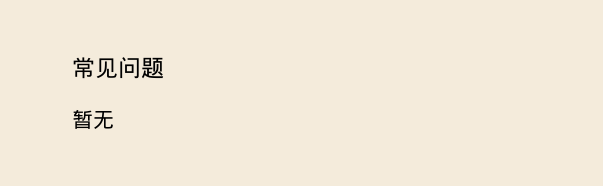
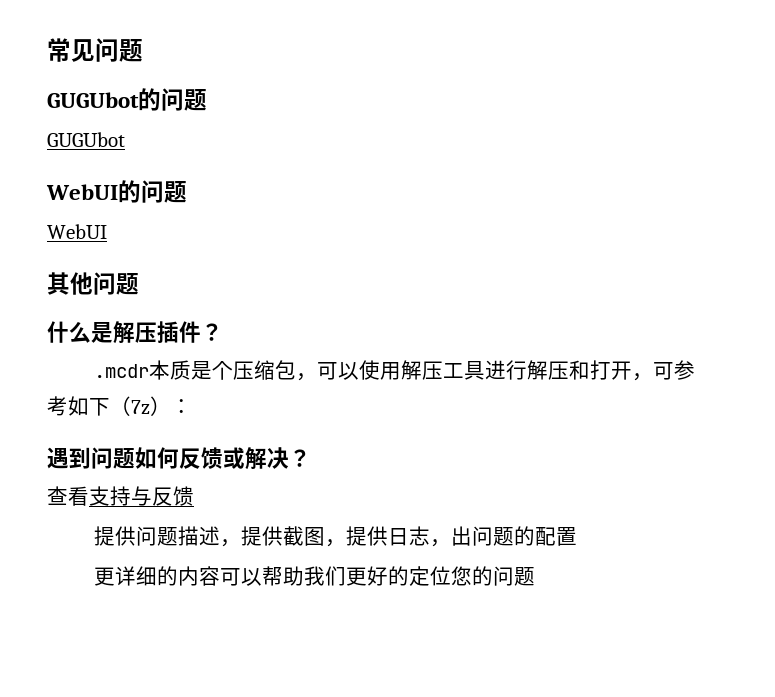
- 暂无
+ GUGUbot的问题
+ GUGUbot
+ WebUI的问题
+ WebUI
+ 其他问题
+ 什么是解压插件？
+ .mcdr本质是个压缩包，可以使用解压工具进行解压和打开，可参考如下（7z）：
+ 遇到问题如何反馈或解决？
+ 查看支持与反馈
+ 提供问题描述，提供截图，提供日志，出问题的配置
+ 更详细的内容可以帮助我们更好的定位您的问题

